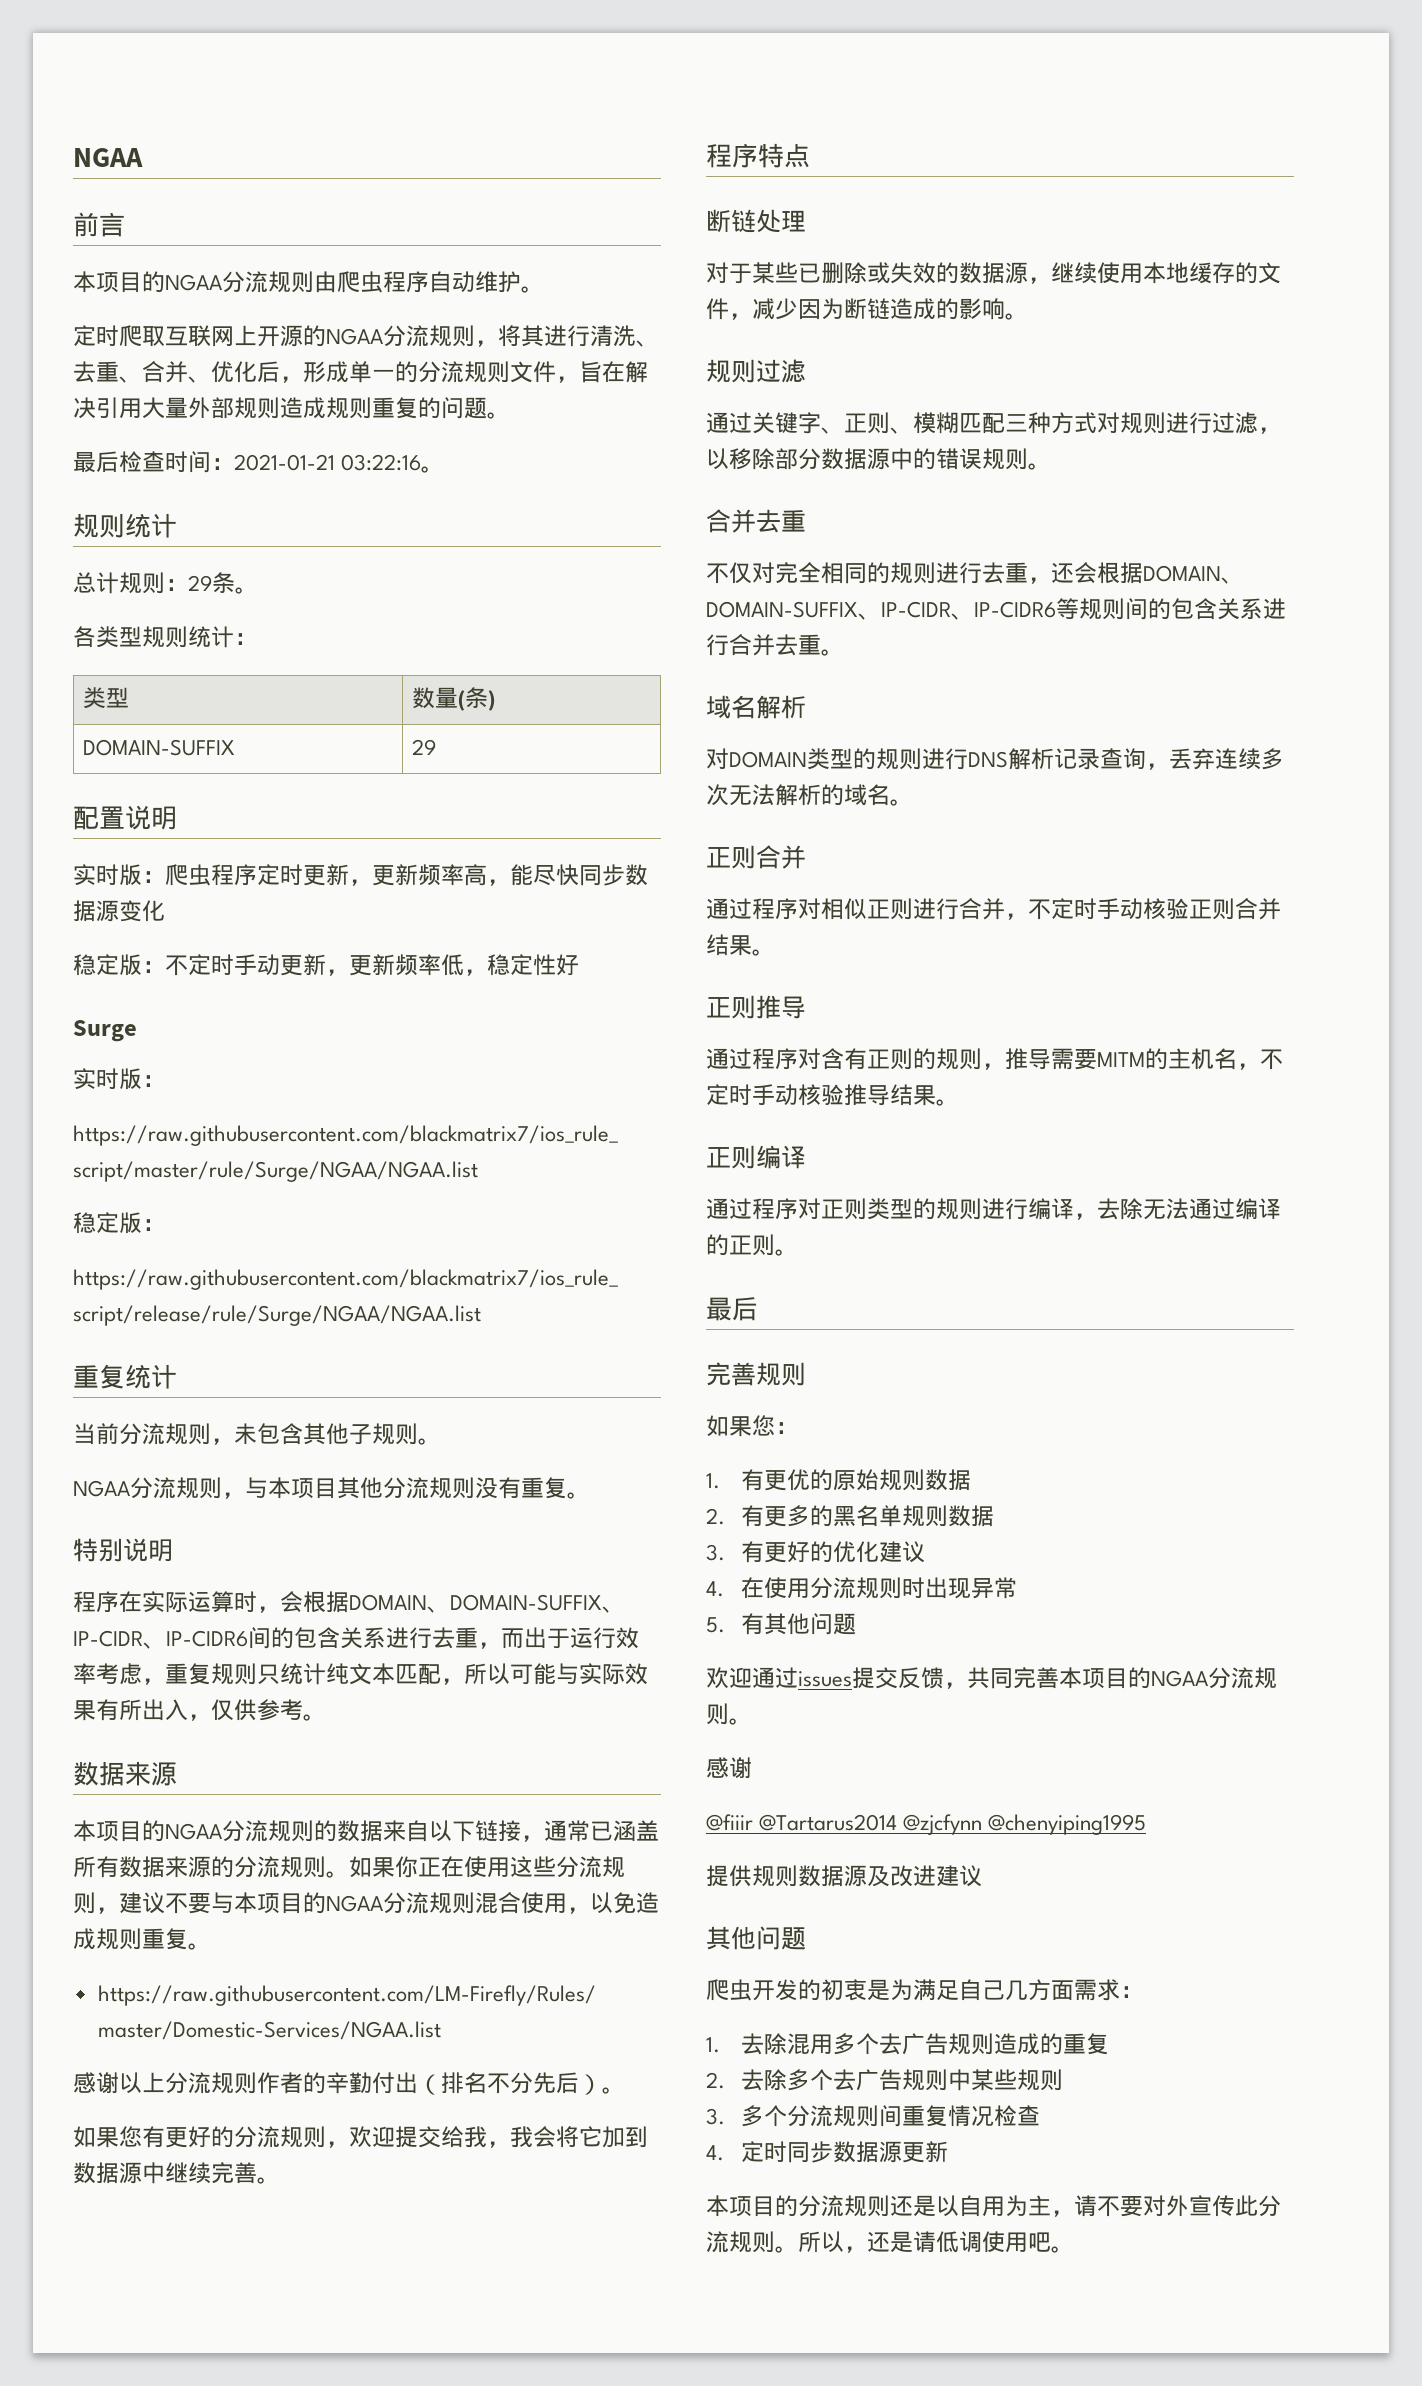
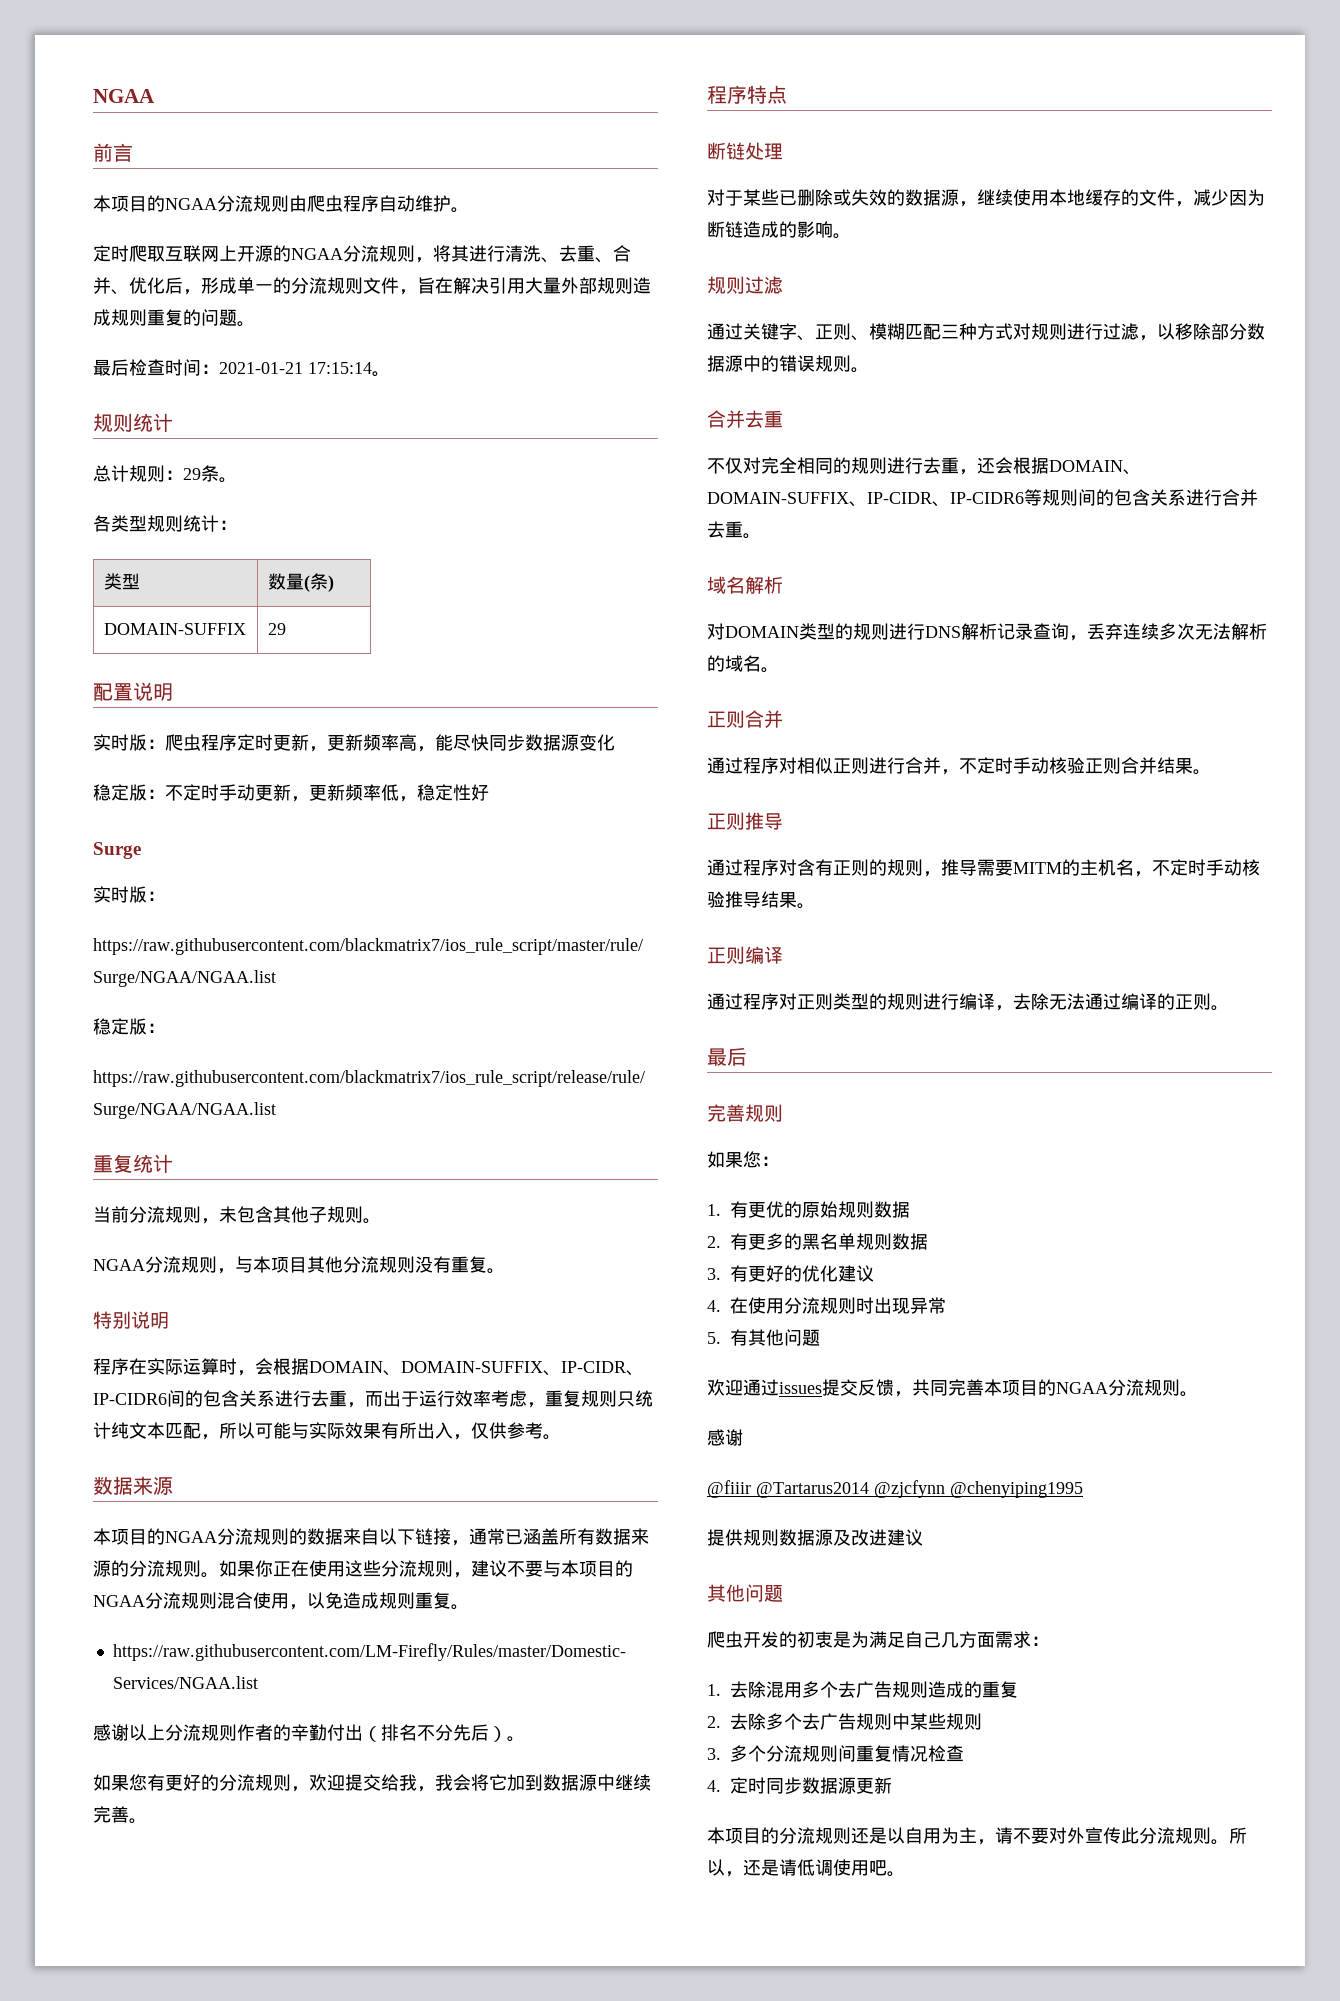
- 最后检查时间：2021-01-21 03:22:16。
+ 最后检查时间：2021-01-21 17:15:14。

